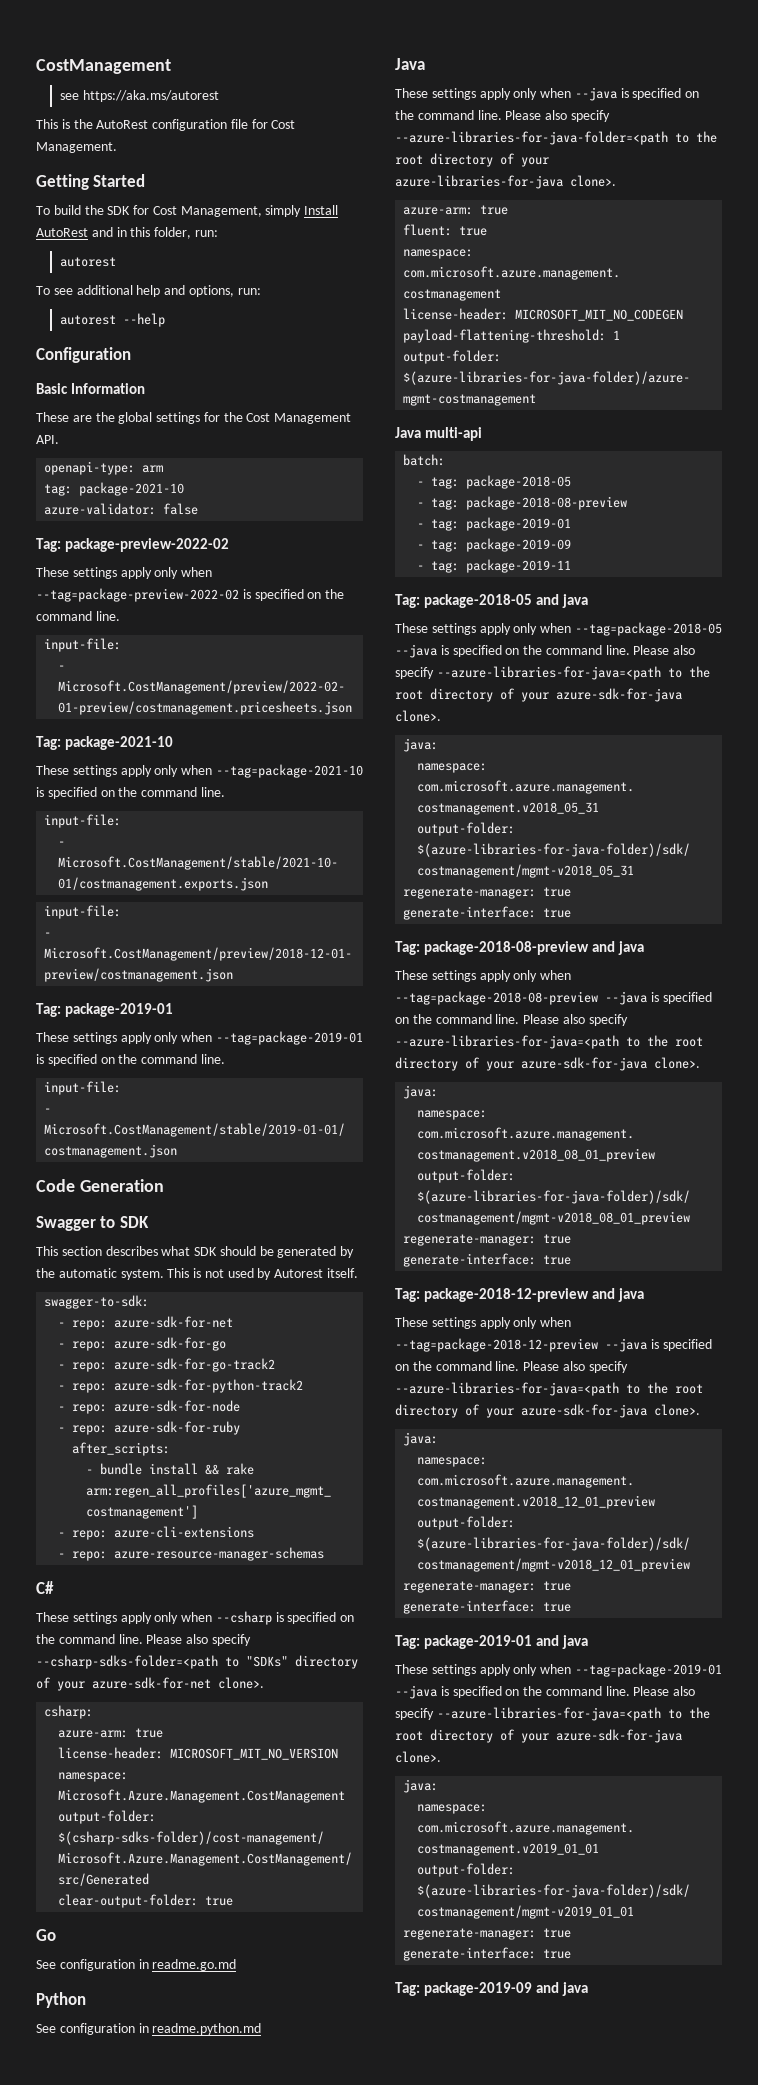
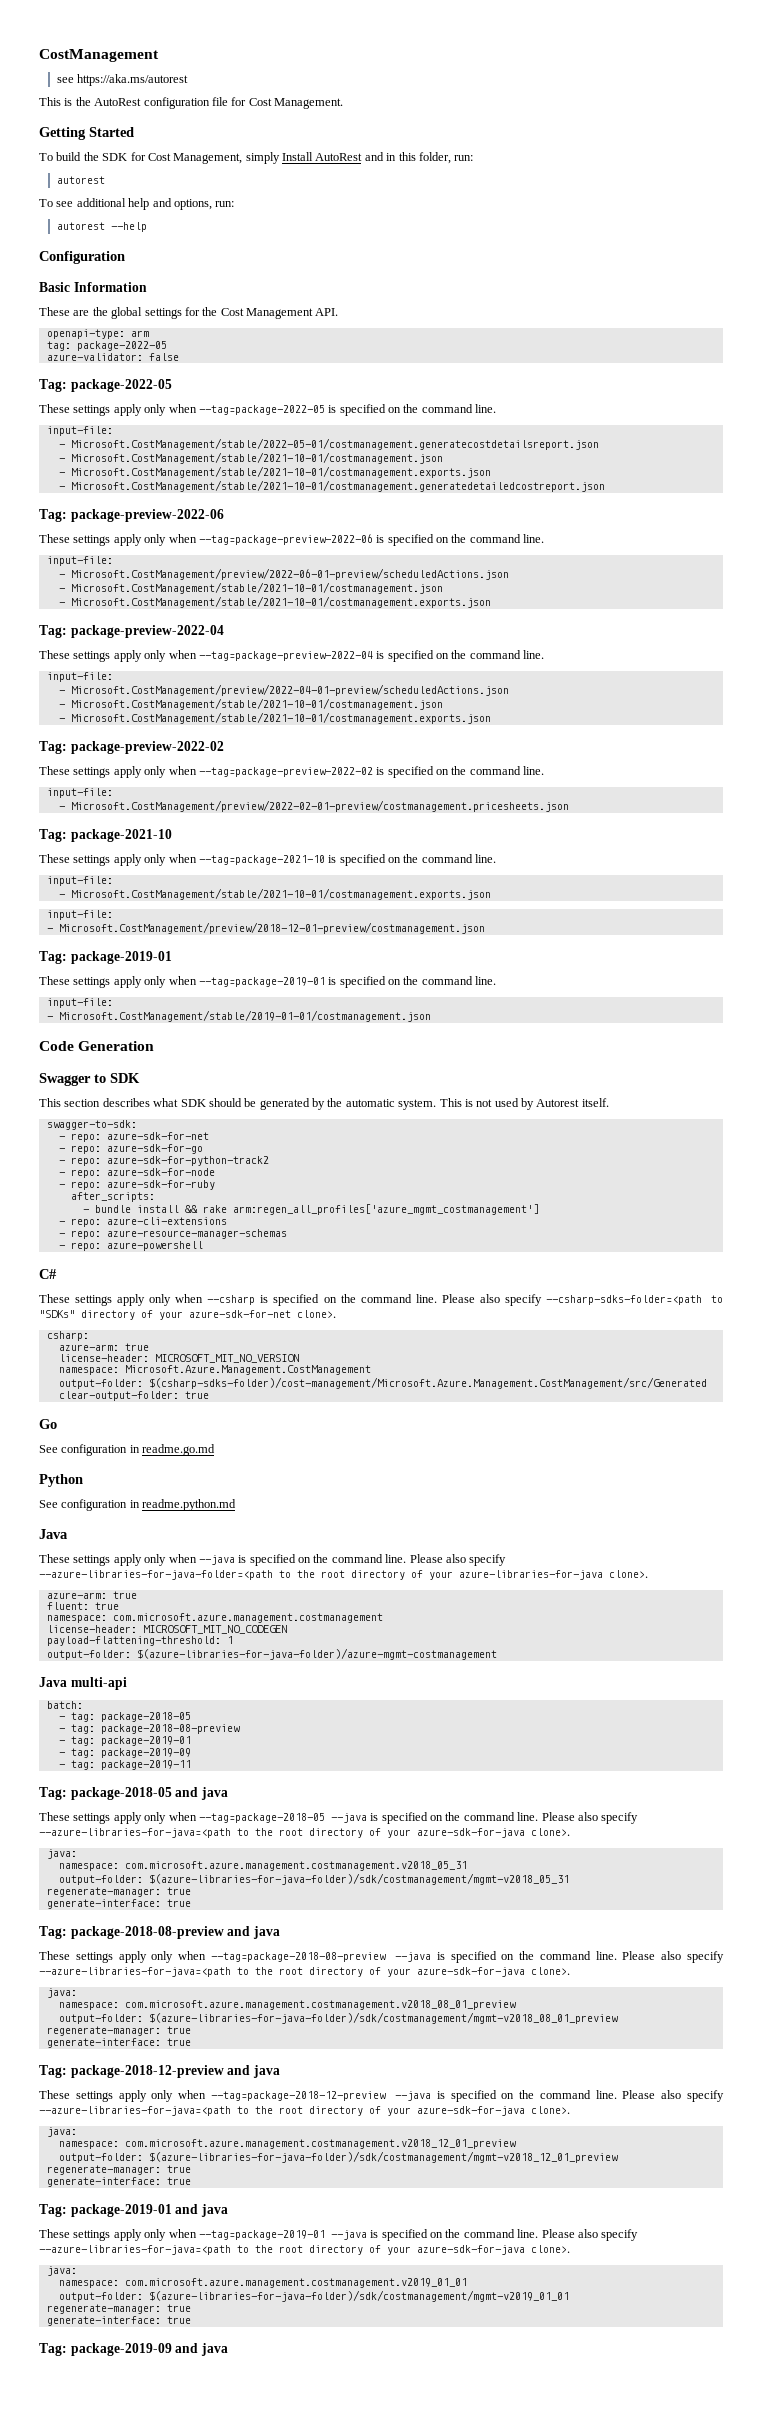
- tag: package-2021-10
+ tag: package-2022-05
+ Tag: package-2022-05
+ These settings apply only when --tag=package-2022-05 is specified on the command line.
+ input-file:
+ - Microsoft.CostManagement/stable/2022-05-01/costmanagement.generatecostdetailsreport.json
+ - Microsoft.CostManagement/stable/2021-10-01/costmanagement.json
+ - Microsoft.CostManagement/stable/2021-10-01/costmanagement.exports.json
+ - Microsoft.CostManagement/stable/2021-10-01/costmanagement.generatedetailedcostreport.json
+ Tag: package-preview-2022-06
+ These settings apply only when --tag=package-preview-2022-06 is specified on the command line.
+ input-file:
+ - Microsoft.CostManagement/preview/2022-06-01-preview/scheduledActions.json
+ - Microsoft.CostManagement/stable/2021-10-01/costmanagement.json
+ - Microsoft.CostManagement/stable/2021-10-01/costmanagement.exports.json
+ Tag: package-preview-2022-04
+ These settings apply only when --tag=package-preview-2022-04 is specified on the command line.
+ input-file:
+ - Microsoft.CostManagement/preview/2022-04-01-preview/scheduledActions.json
+ - Microsoft.CostManagement/stable/2021-10-01/costmanagement.json
+ - Microsoft.CostManagement/stable/2021-10-01/costmanagement.exports.json
- - repo: azure-sdk-for-go-track2
+ - repo: azure-powershell

